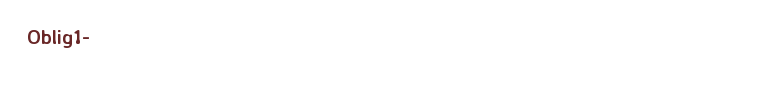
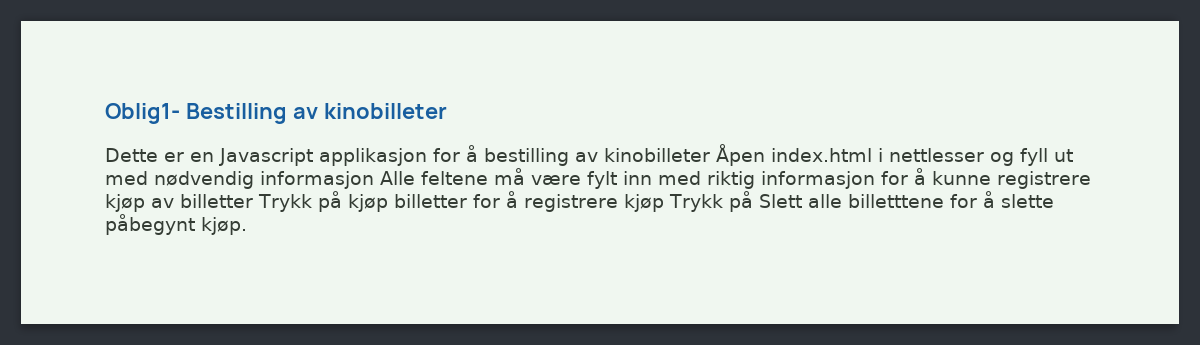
- Oblig1-
+ Oblig1- Bestilling av kinobilleter
+ Dette er en Javascript applikasjon for å bestilling av kinobilleter Åpen index.html i nettlesser og fyll ut med nødvendig informasjon Alle feltene må være fylt inn med riktig informasjon for å kunne registrere kjøp av billetter Trykk på kjøp billetter for å registrere kjøp Trykk på Slett alle billetttene for å slette påbegynt kjøp.

